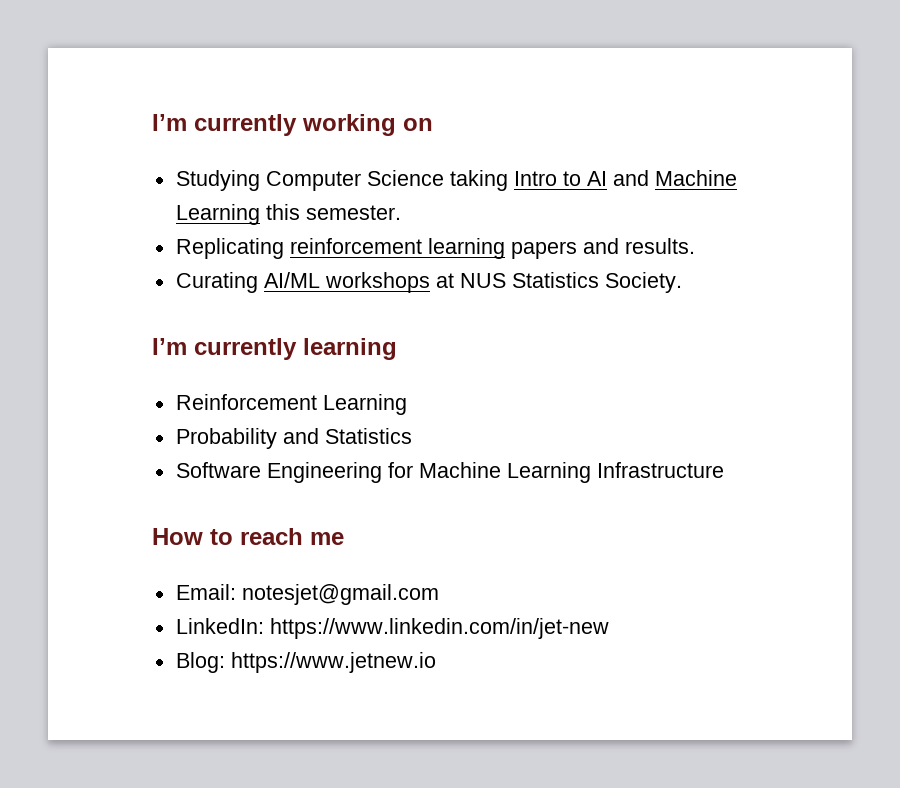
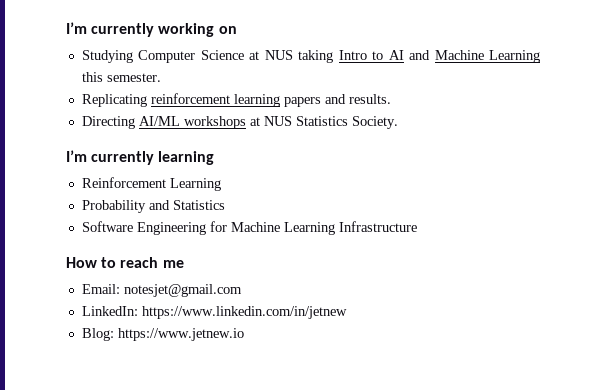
- Studying Computer Science taking Intro to AI and Machine Learning this semester.
+ Studying Computer Science at NUS taking Intro to AI and Machine Learning this semester.
- Curating AI/ML workshops at NUS Statistics Society.
+ Directing AI/ML workshops at NUS Statistics Society.
- LinkedIn: https://www.linkedin.com/in/jet-new
+ LinkedIn: https://www.linkedin.com/in/jetnew

